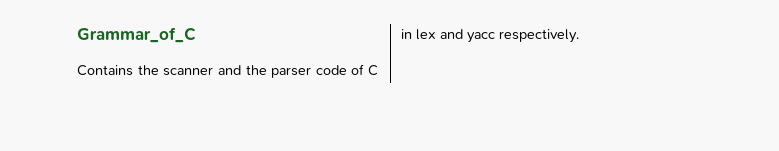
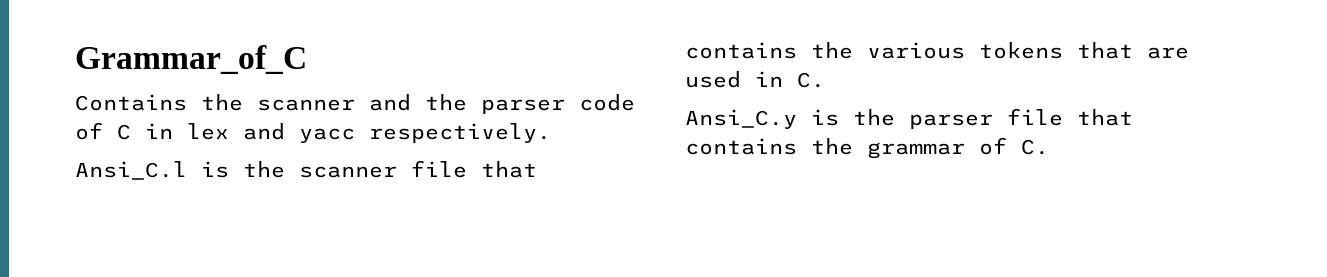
+ Ansi_C.l is the scanner file that contains the various tokens that are used in C.
+ Ansi_C.y is the parser file that contains the grammar of C.

